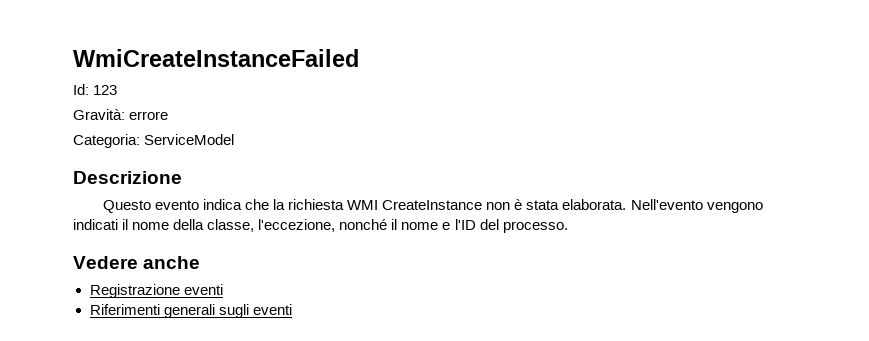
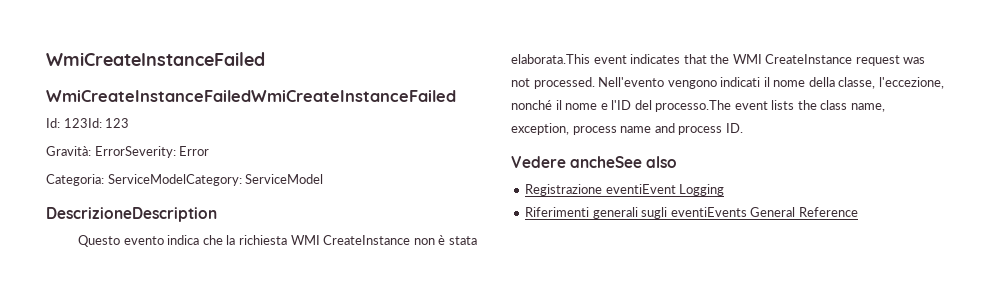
+ WmiCreateInstanceFailedWmiCreateInstanceFailed
- Id: 123
+ Id: 123Id: 123
- Gravità: errore
+ Gravità: ErrorSeverity: Error
- Categoria: ServiceModel
+ Categoria: ServiceModelCategory: ServiceModel
- Descrizione
+ DescrizioneDescription
- Questo evento indica che la richiesta WMI CreateInstance non è stata elaborata.
+ Questo evento indica che la richiesta WMI CreateInstance non è stata elaborata.This event indicates that the WMI CreateInstance request was not processed.
- Nell'evento vengono indicati il nome della classe, l'eccezione, nonché il nome e l'ID del processo.
+ Nell'evento vengono indicati il nome della classe, l'eccezione, nonché il nome e l'ID del processo.The event lists the class name, exception, process name and process ID.
- Vedere anche
+ Vedere ancheSee also
- Registrazione eventi
+ Registrazione eventiEvent Logging
- Riferimenti generali sugli eventi
+ Riferimenti generali sugli eventiEvents General Reference

